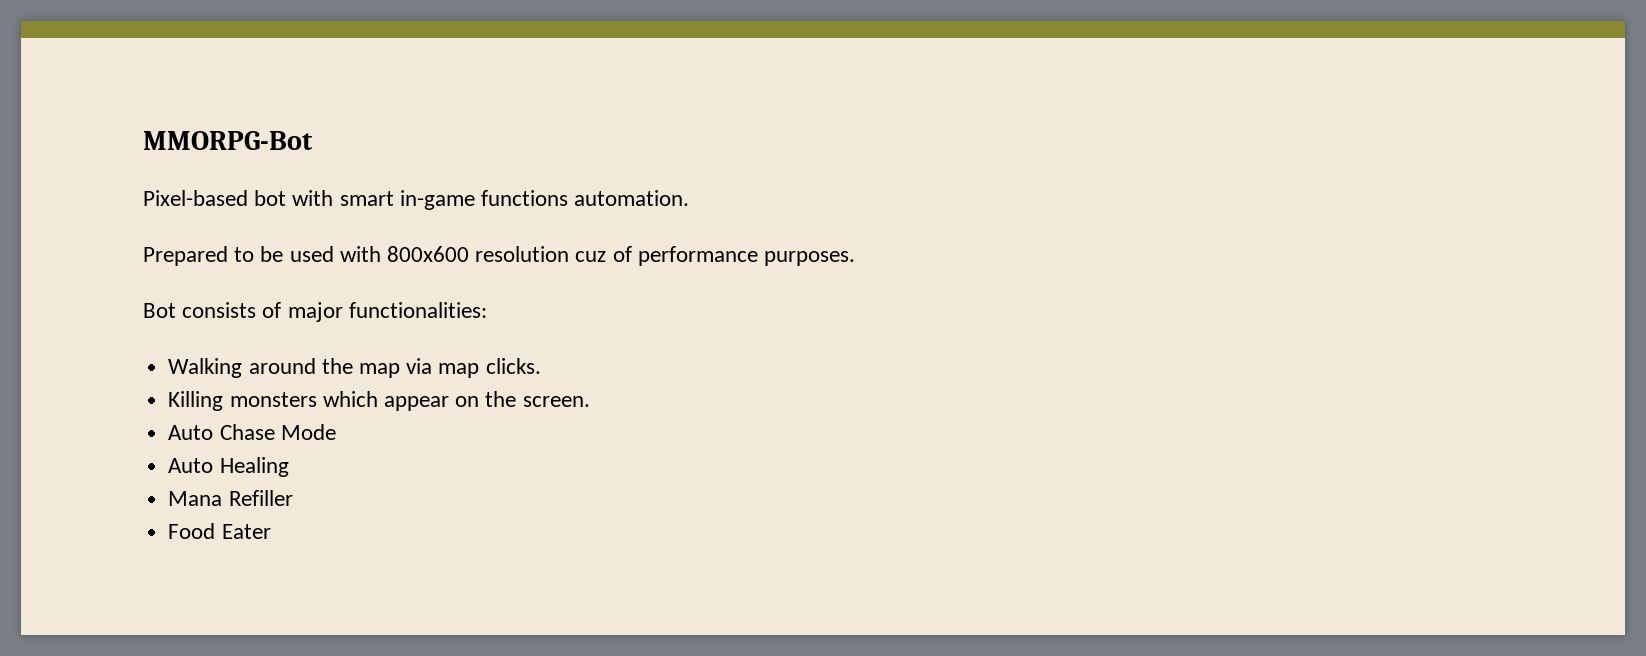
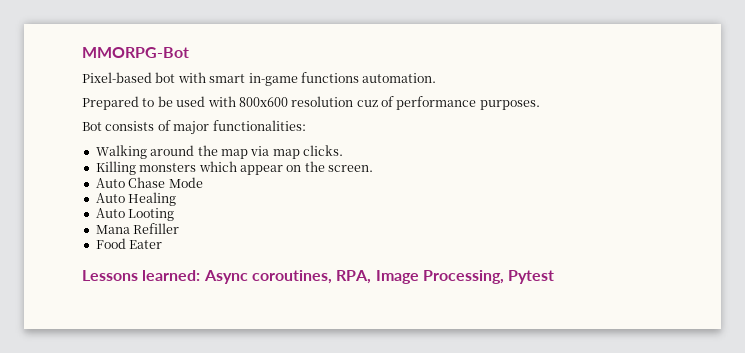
+ Auto Looting
+ Lessons learned: Async coroutines, RPA, Image Processing, Pytest

